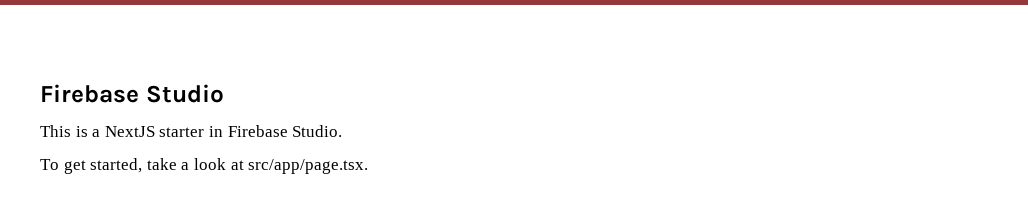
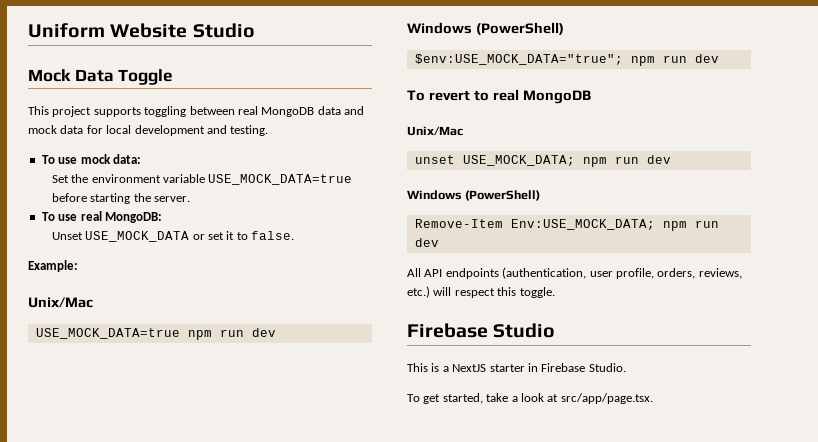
+ Uniform Website Studio
+ Mock Data Toggle
+ This project supports toggling between real MongoDB data and mock data for local development and testing.
+ To use mock data:
+ Set the environment variable USE_MOCK_DATA=true before starting the server.
+ To use real MongoDB:
+ Unset USE_MOCK_DATA or set it to false.
+ Example:
+ Unix/Mac
+ USE_MOCK_DATA=true npm run dev
+ Windows (PowerShell)
+ $env:USE_MOCK_DATA="true"; npm run dev
+ To revert to real MongoDB
+ Unix/Mac
+ unset USE_MOCK_DATA; npm run dev
+ Windows (PowerShell)
+ Remove-Item Env:USE_MOCK_DATA; npm run dev
+ All API endpoints (authentication, user profile, orders, reviews, etc.) will respect this toggle.

